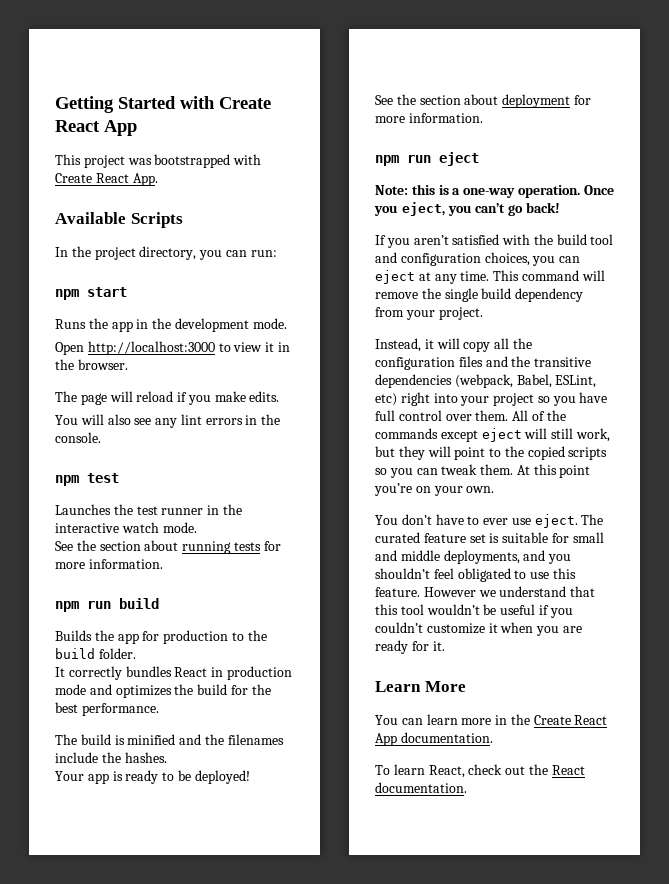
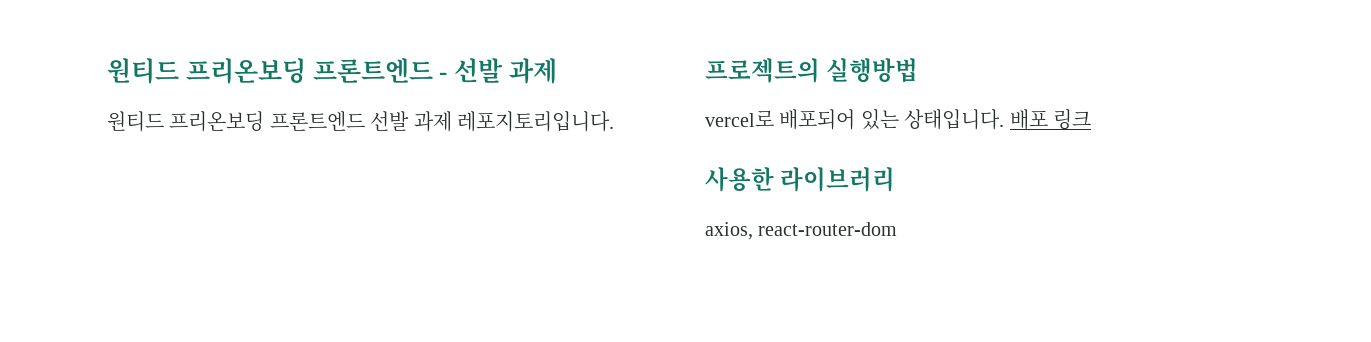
- Getting Started with Create React App
- This project was bootstrapped with Create React App.
- Available Scripts
- In the project directory, you can run:
- npm start
- Runs the app in the development mode.
- Open http://localhost:3000 to view it in the browser.
- The page will reload if you make edits.
- You will also see any lint errors in the console.
- npm test
- Launches the test runner in the interactive watch mode.
- See the section about running tests for more information.
- npm run build
- Builds the app for production to the build folder.
- It correctly bundles React in production mode and optimizes the build for the best performance.
- The build is minified and the filenames include the hashes.
- Your app is ready to be deployed!
- See the section about deployment for more information.
- npm run eject
- Note: this is a one-way operation. Once you eject, you can’t go back!
- If you aren’t satisfied with the build tool and configuration choices, you can eject at any time. This command will remove the single build dependency from your project.
- Instead, it will copy all the configuration files and the transitive dependencies (webpack, Babel, ESLint, etc) right into your project so you have full control over them. All of the commands except eject will still work, but they will point to the copied scripts so you can tweak them. At this point you’re on your own.
- You don’t have to ever use eject. The curated feature set is suitable for small and middle deployments, and you shouldn’t feel obligated to use this feature. However we understand that this tool wouldn’t be useful if you couldn’t customize it when you are ready for it.
- Learn More
- You can learn more in the Create React App documentation.
- To learn React, check out the React documentation.
+ 원티드 프리온보딩 프론트엔드 - 선발 과제
+ 원티드 프리온보딩 프론트엔드 선발 과제 레포지토리입니다.
+ 프로젝트의 실행방법
+ vercel로 배포되어 있는 상태입니다. 배포 링크
+ 사용한 라이브러리
+ axios, react-router-dom

